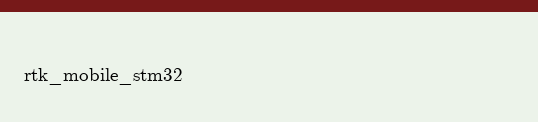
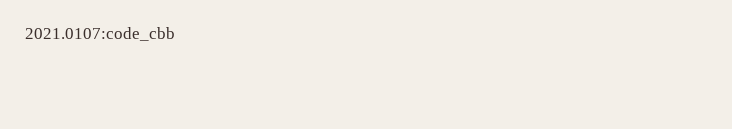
- rtk_mobile_stm32
+ 2021.0107:code_cbb

